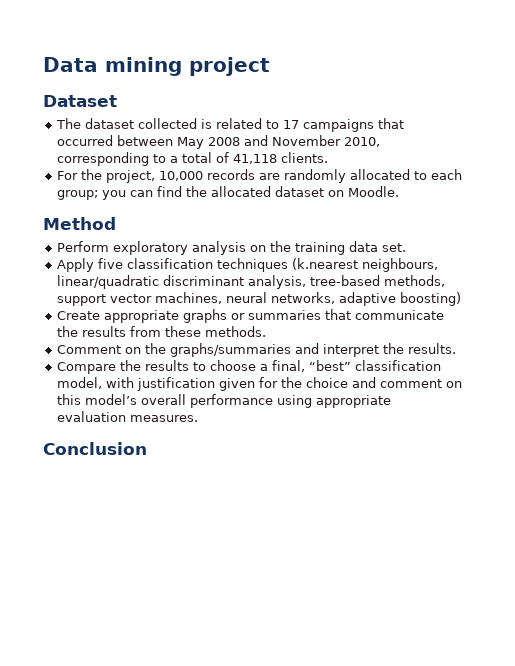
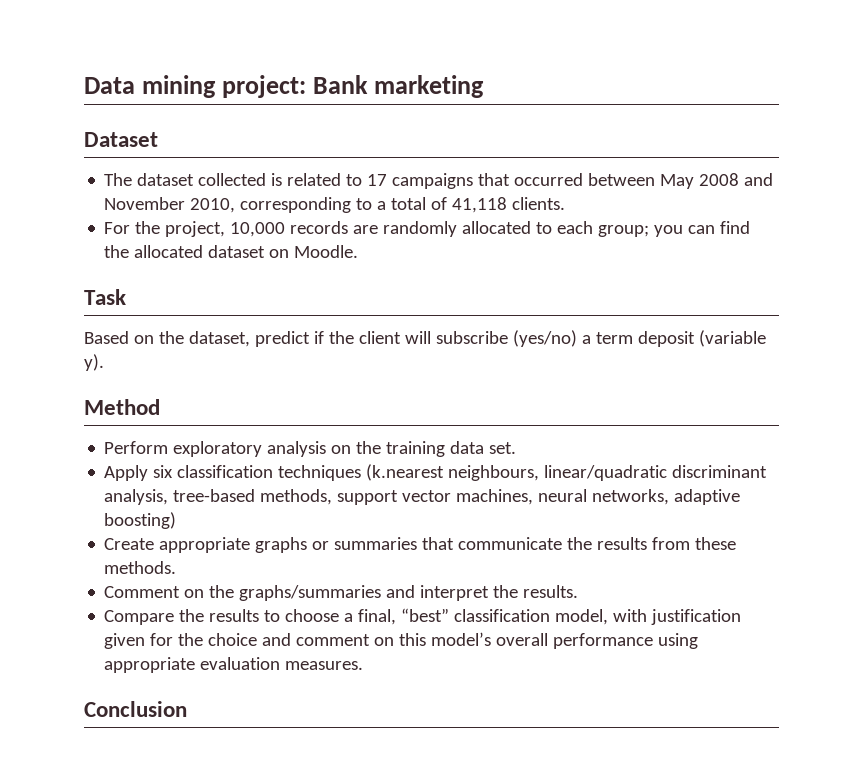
- Data mining project
+ Data mining project: Bank marketing
+ Task
+ Based on the dataset, predict if the client will subscribe (yes/no) a term deposit (variable y).
- Apply five classification techniques (k.nearest neighbours, linear/quadratic discriminant analysis, tree-based methods, support vector machines, neural networks, adaptive boosting)
+ Apply six classification techniques (k.nearest neighbours, linear/quadratic discriminant analysis, tree-based methods, support vector machines, neural networks, adaptive boosting)

